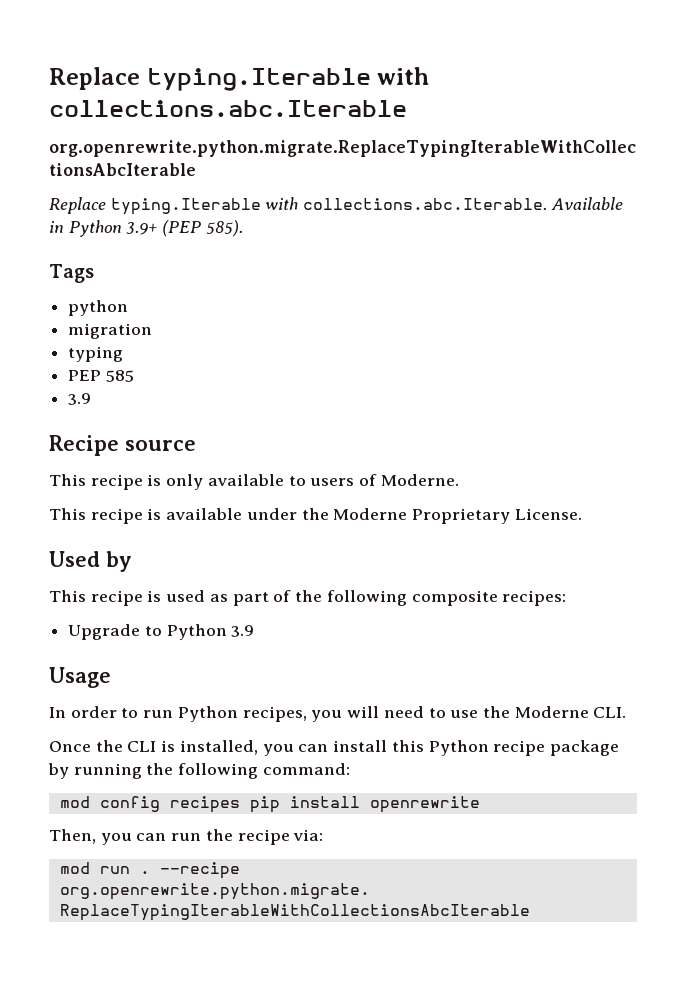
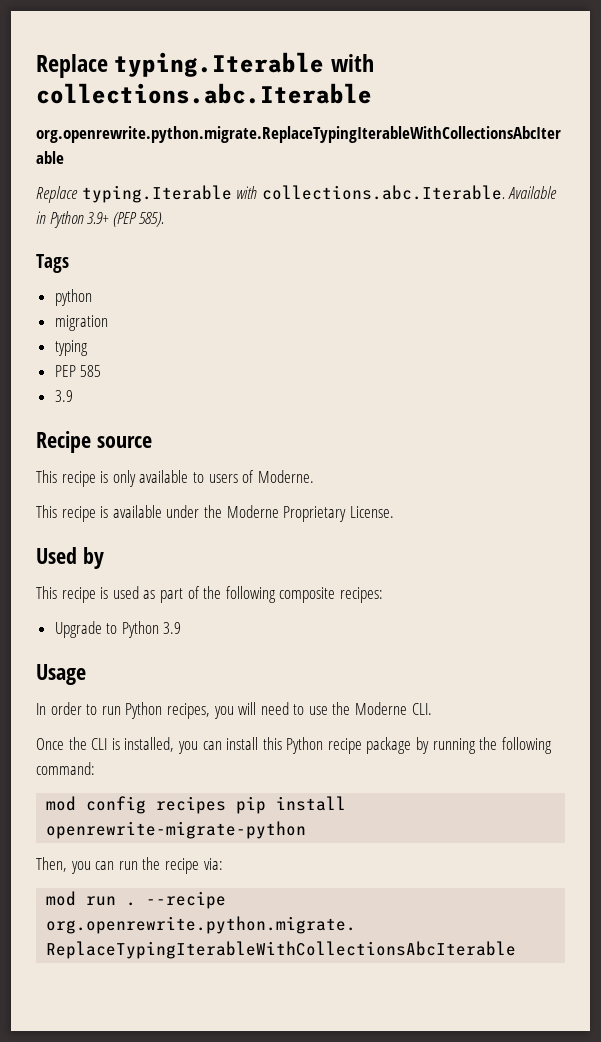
- mod config recipes pip install openrewrite
+ mod config recipes pip install openrewrite-migrate-python

